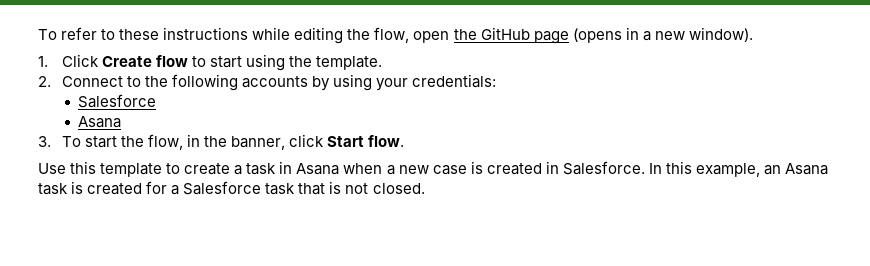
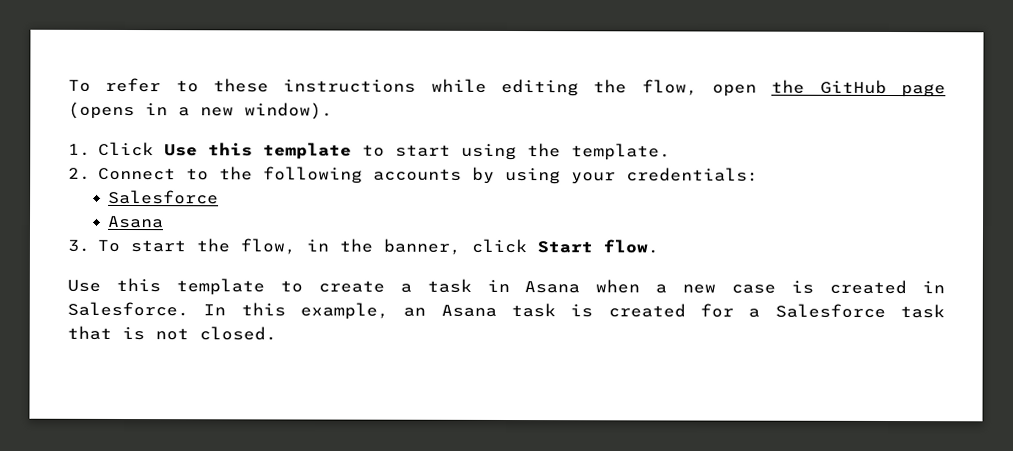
- 1. Click Create flow to start using the template.
+ 1. Click Use this template to start using the template.

